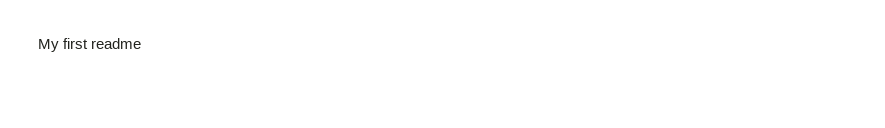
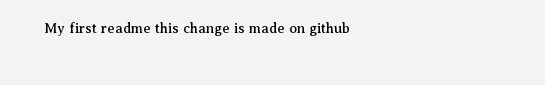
- My first readme
+ My first readme this change is made on github

